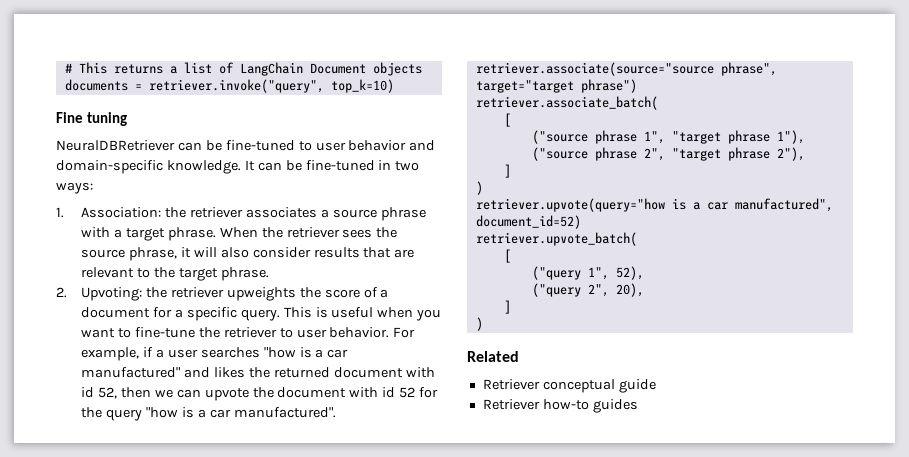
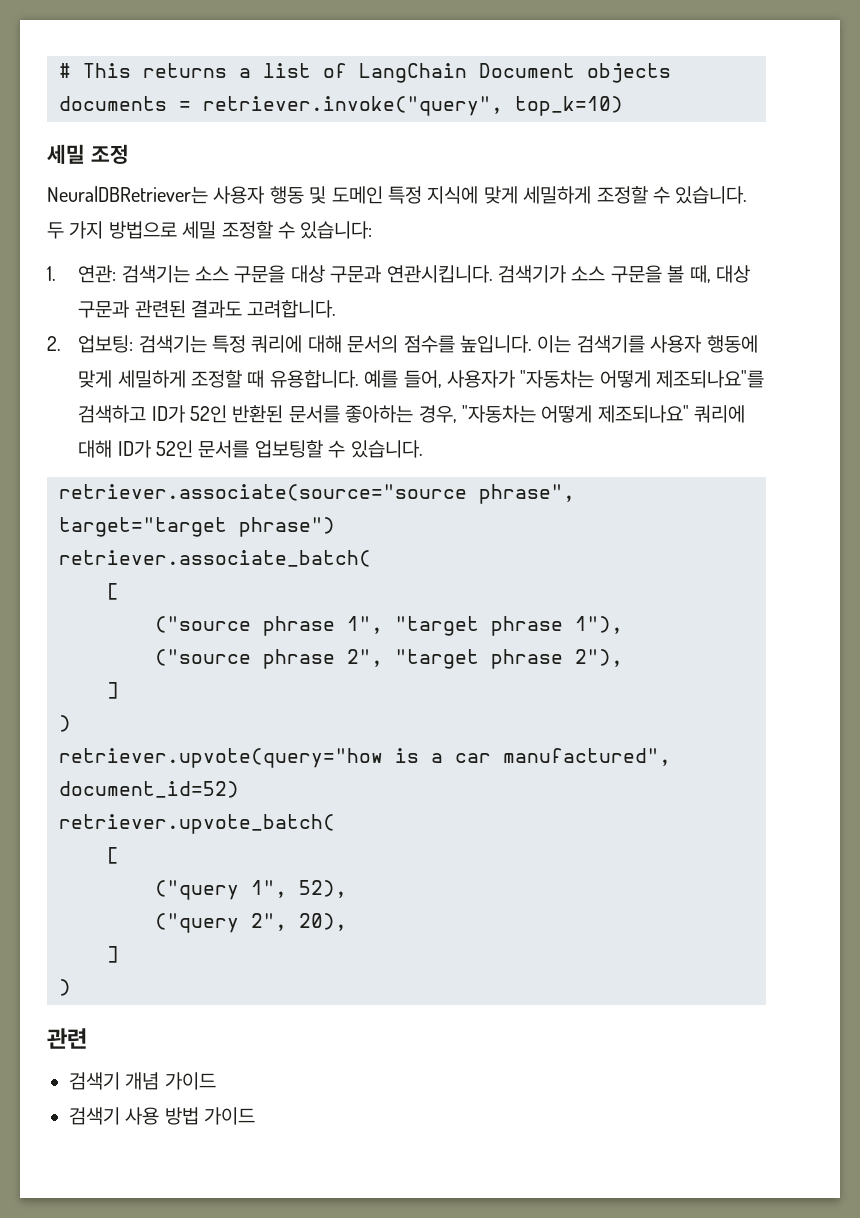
- Fine tuning
- NeuralDBRetriever can be fine-tuned to user behavior and domain-specific knowledge. It can be fine-tuned in two ways:
- 1. Association: the retriever associates a source phrase with a target phrase. When the retriever sees the source phrase, it will also consider results that are relevant to the target phrase.
- 2. Upvoting: the retriever upweights the score of a document for a specific query. This is useful when you want to fine-tune the retriever to user behavior. For example, if a user searches "how is a car manufactured" and likes the returned document with id 52, then we can upvote the document with id 52 for the query "how is a car manufactured".
+ 세밀 조정
+ NeuralDBRetriever는 사용자 행동 및 도메인 특정 지식에 맞게 세밀하게 조정할 수 있습니다. 두 가지 방법으로 세밀 조정할 수 있습니다:
+ 1. 연관: 검색기는 소스 구문을 대상 구문과 연관시킵니다. 검색기가 소스 구문을 볼 때, 대상 구문과 관련된 결과도 고려합니다.
+ 2. 업보팅: 검색기는 특정 쿼리에 대해 문서의 점수를 높입니다. 이는 검색기를 사용자 행동에 맞게 세밀하게 조정할 때 유용합니다. 예를 들어, 사용자가 "자동차는 어떻게 제조되나요"를 검색하고 ID가 52인 반환된 문서를 좋아하는 경우, "자동차는 어떻게 제조되나요" 쿼리에 대해 ID가 52인 문서를 업보팅할 수 있습니다.
- Related
- Retriever conceptual guide
- Retriever how-to guides
+ 관련
+ 검색기 개념 가이드
+ 검색기 사용 방법 가이드

